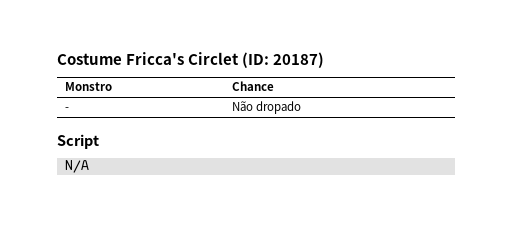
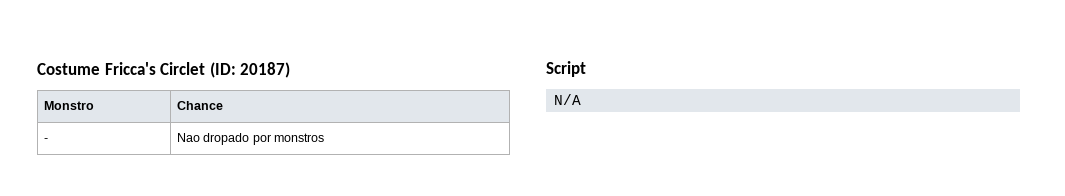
- - | Não dropado
+ - | Nao dropado por monstros

